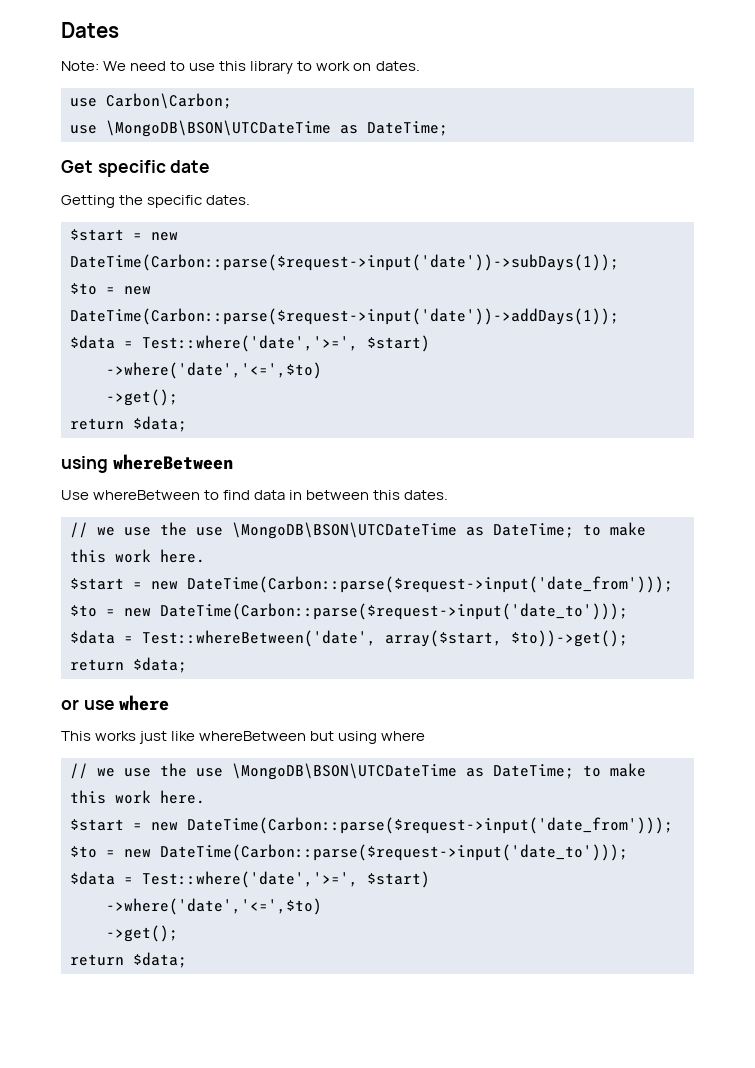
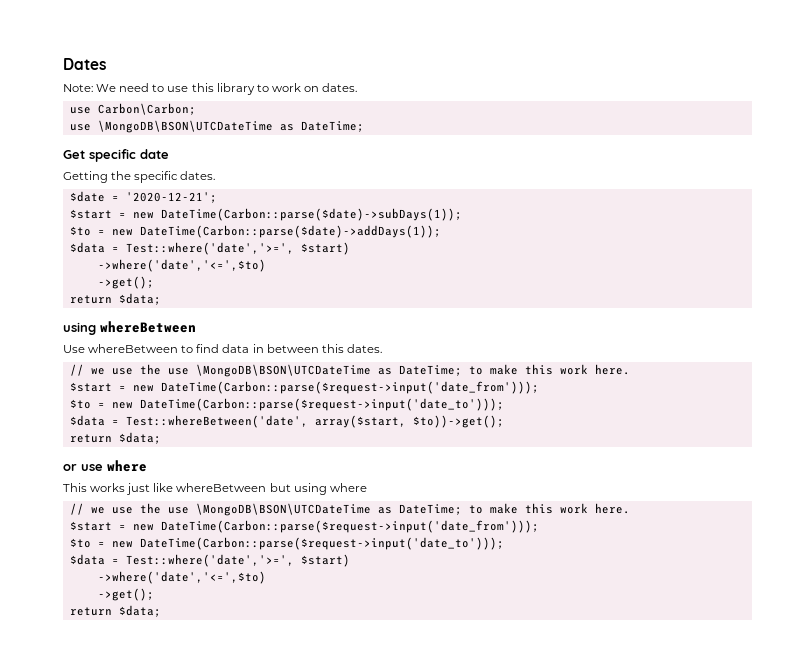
- $start = new DateTime(Carbon::parse($request->input('date'))->subDays(1));
- $to = new DateTime(Carbon::parse($request->input('date'))->addDays(1));
+ $date = '2020-12-21';
+ $start = new DateTime(Carbon::parse($date)->subDays(1));
+ $to = new DateTime(Carbon::parse($date)->addDays(1));

